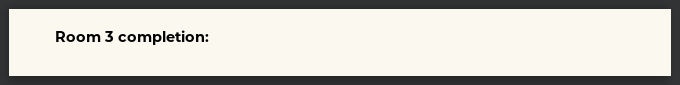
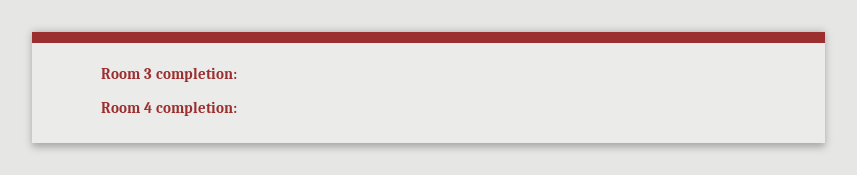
+ Room 4 completion:

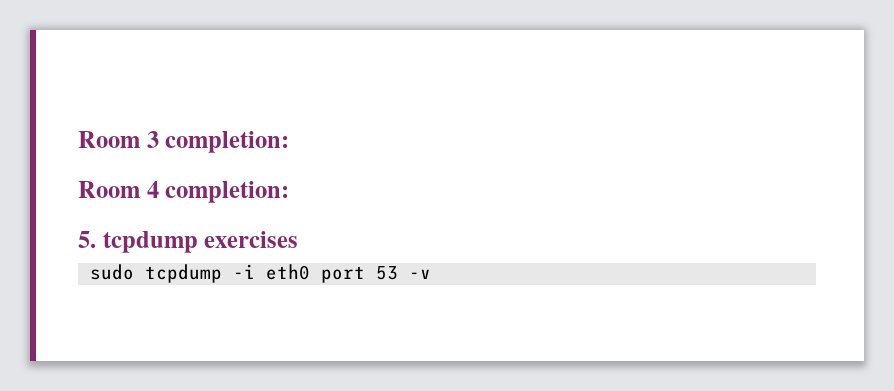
+ 5. tcpdump exercises
+ sudo tcpdump -i eth0 port 53 -v

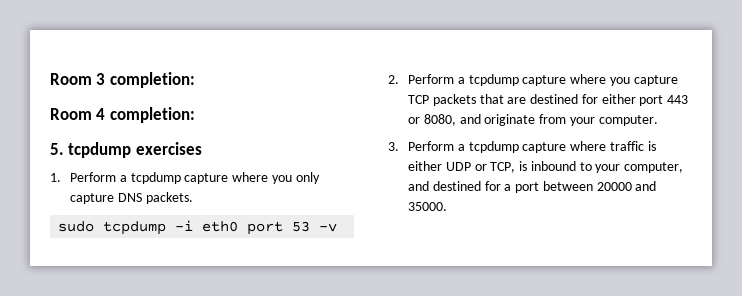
+ 1. Perform a tcpdump capture where you only capture DNS packets.
+ 2. Perform a tcpdump capture where you capture TCP packets that are destined for either port 443 or 8080, and originate from your computer.
+ 3. Perform a tcpdump capture where traffic is either UDP or TCP, is inbound to your computer, and destined for a port between 20000 and 35000.

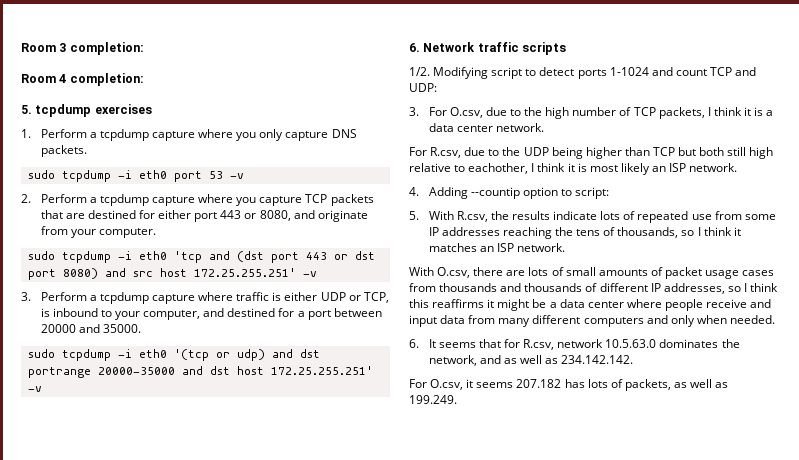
+ sudo tcpdump -i eth0 'tcp and (dst port 443 or dst port 8080) and src host 172.25.255.251' -v
+ sudo tcpdump -i eth0 '(tcp or udp) and dst portrange 20000-35000 and dst host 172.25.255.251' -v
+ 6. Network traffic scripts
+ 1/2. Modifying script to detect ports 1-1024 and count TCP and UDP:
+ 3. For O.csv, due to the high number of TCP packets, I think it is a data center network.
+ For R.csv, due to the UDP being higher than TCP but both still high relative to eachother, I think it is most likely an ISP network.
+ 4. Adding --countip option to script:
+ 5. With R.csv, the results indicate lots of repeated use from some IP addresses reaching the tens of thousands, so I think it matches an ISP network.
+ With O.csv, there are lots of small amounts of packet usage cases from thousands and thousands of different IP addresses, so I think this reaffirms it might be a data center where people receive and input data from many different computers and only when needed.
+ 6. It seems that for R.csv, network 10.5.63.0 dominates the network, and as well as 234.142.142.
+ For O.csv, it seems 207.182 has lots of packets, as well as 199.249.

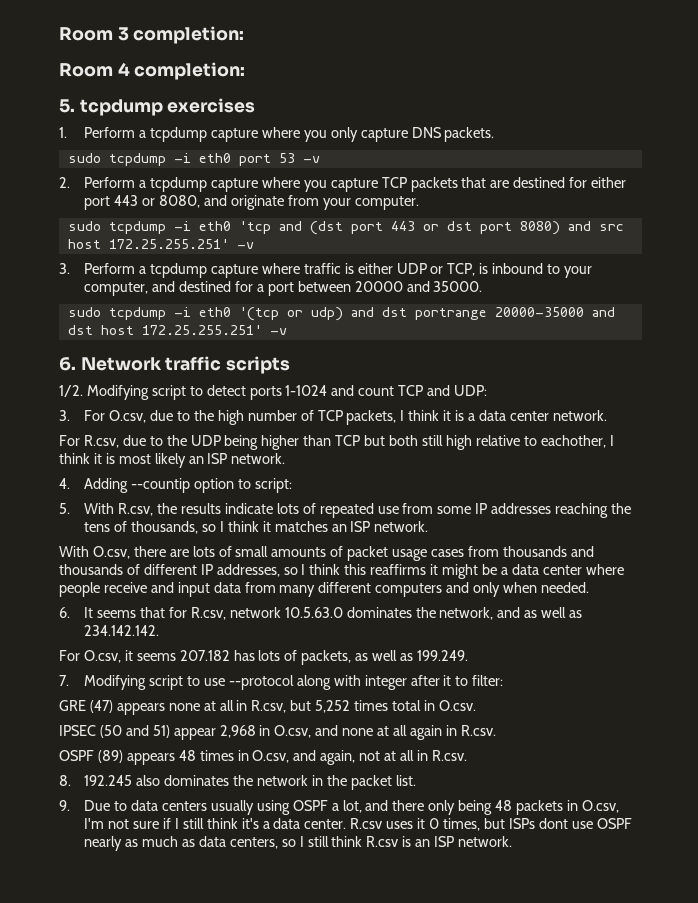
+ 7. Modifying script to use --protocol along with integer after it to filter:
+ GRE (47) appears none at all in R.csv, but 5,252 times total in O.csv.
+ IPSEC (50 and 51) appear 2,968 in O.csv, and none at all again in R.csv.
+ OSPF (89) appears 48 times in O.csv, and again, not at all in R.csv.
+ 8. 192.245 also dominates the network in the packet list.
+ 9. Due to data centers usually using OSPF a lot, and there only being 48 packets in O.csv, I'm not sure if I still think it's a data center. R.csv uses it 0 times, but ISPs dont use OSPF nearly as much as data centers, so I still think R.csv is an ISP network.

